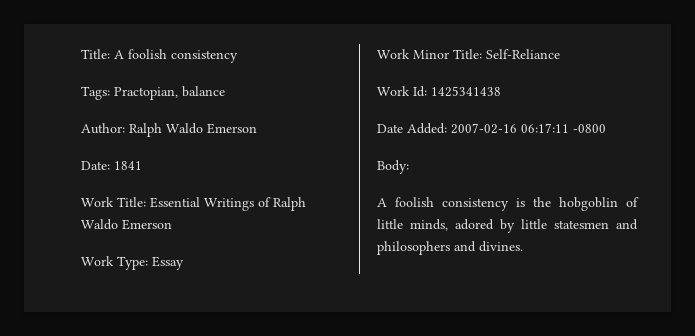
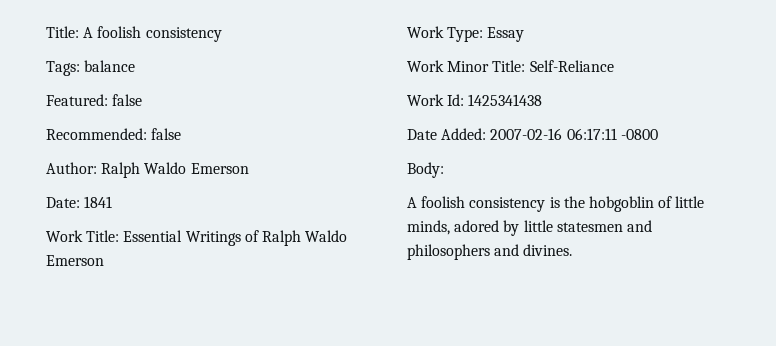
- Tags: Practopian, balance
+ Tags: balance
+ Featured: false
+ Recommended: false

